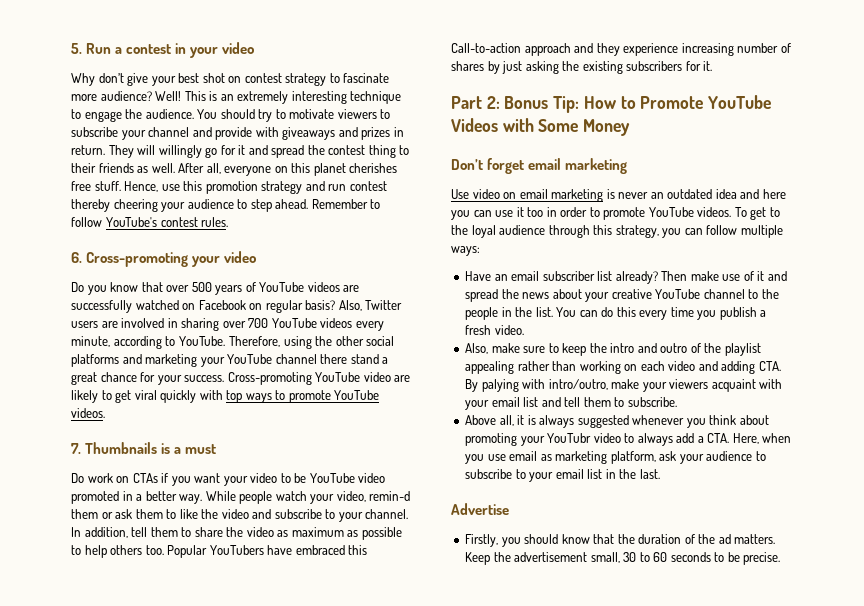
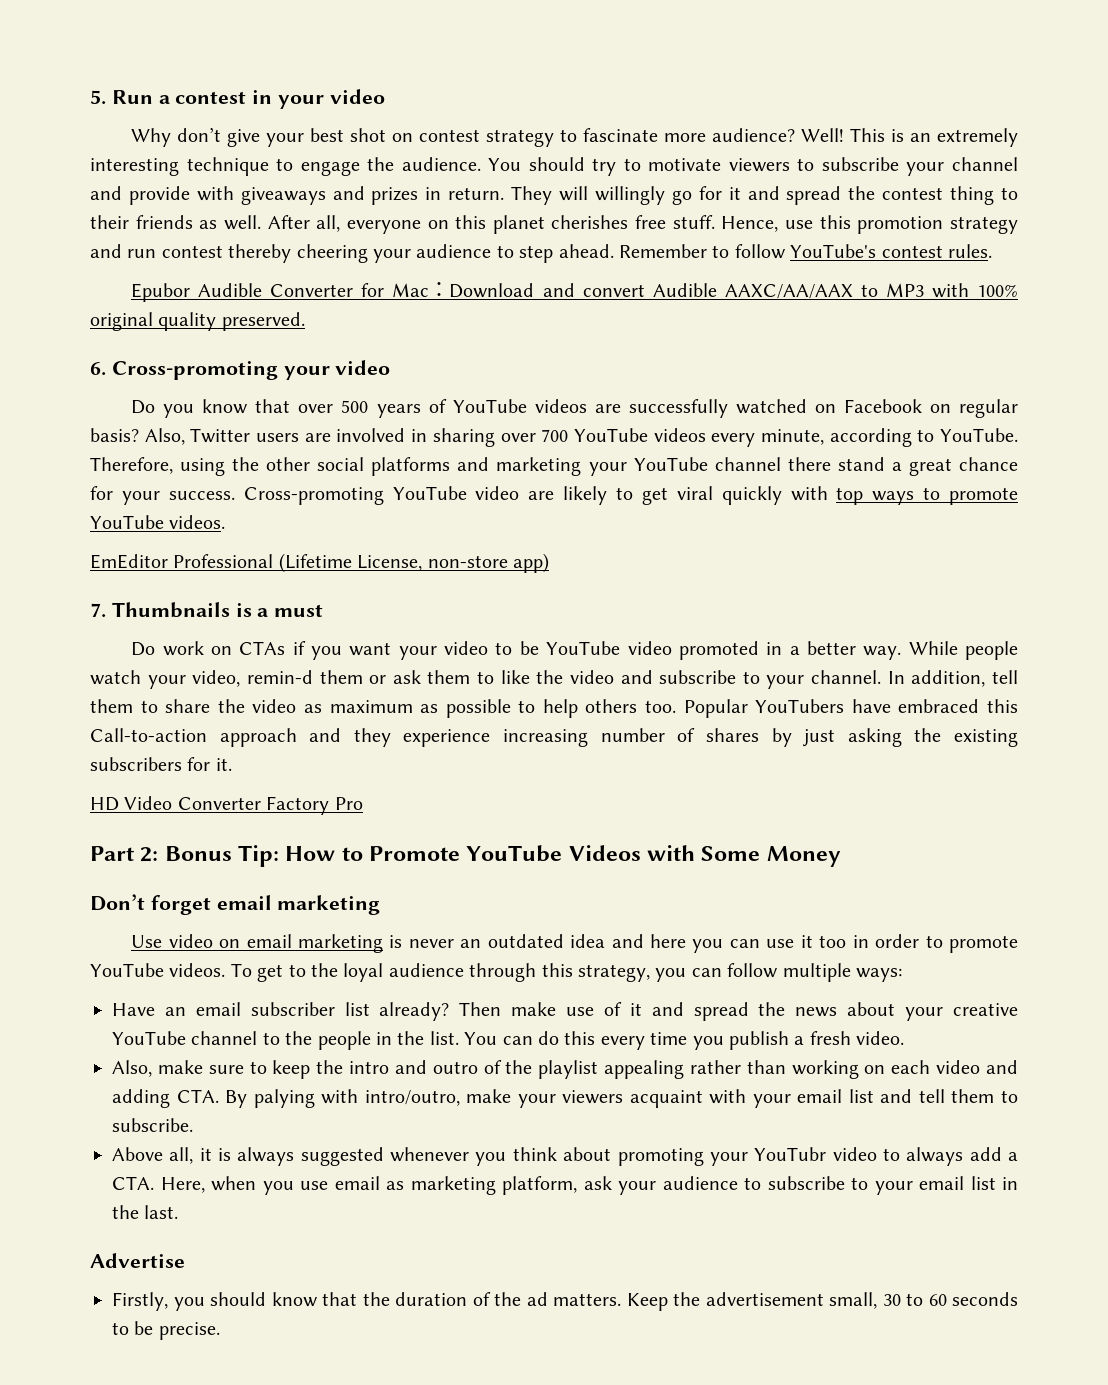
+ Epubor Audible Converter for Mac：Download and convert Audible AAXC/AA/AAX to MP3 with 100% original quality preserved.
+ EmEditor Professional (Lifetime License, non-store app)
+ HD Video Converter Factory Pro

